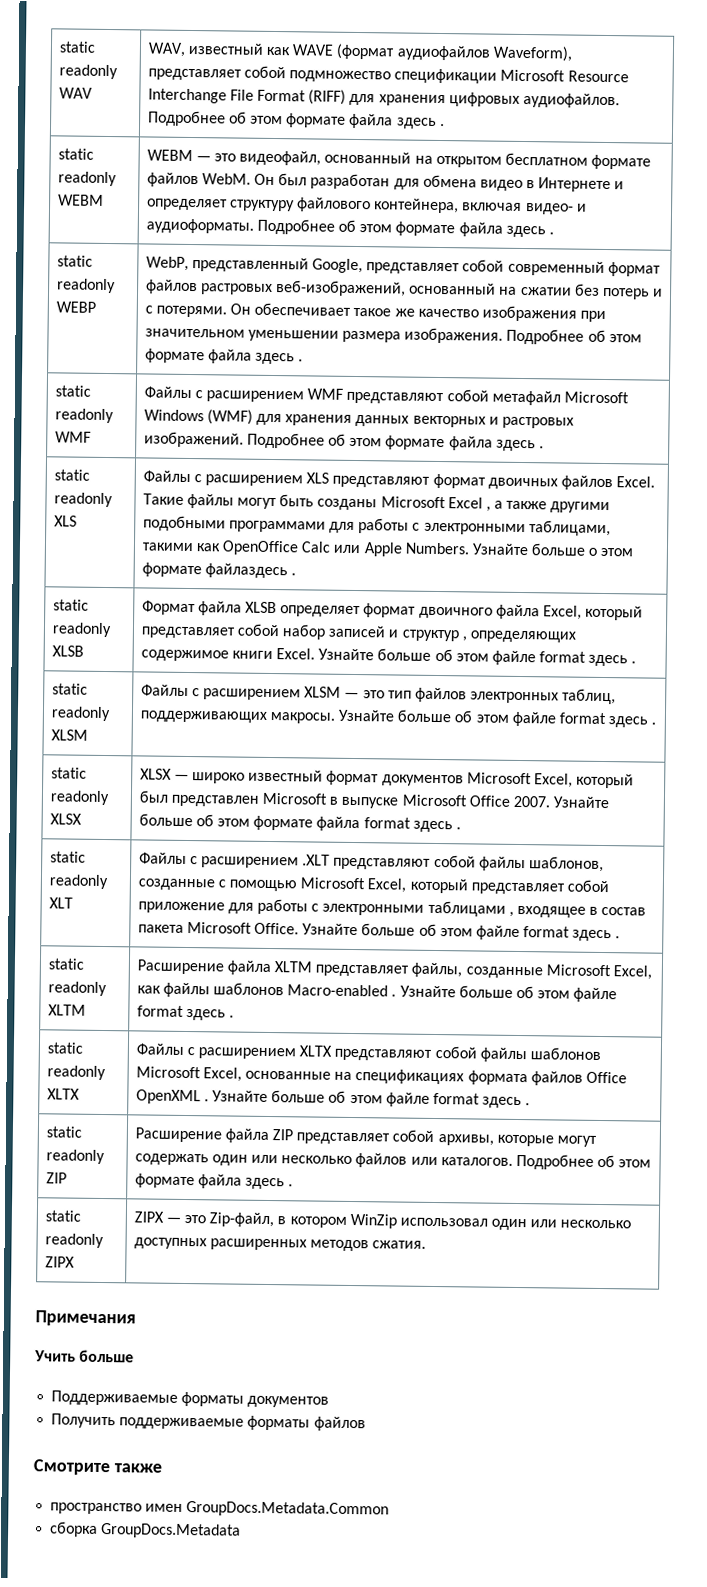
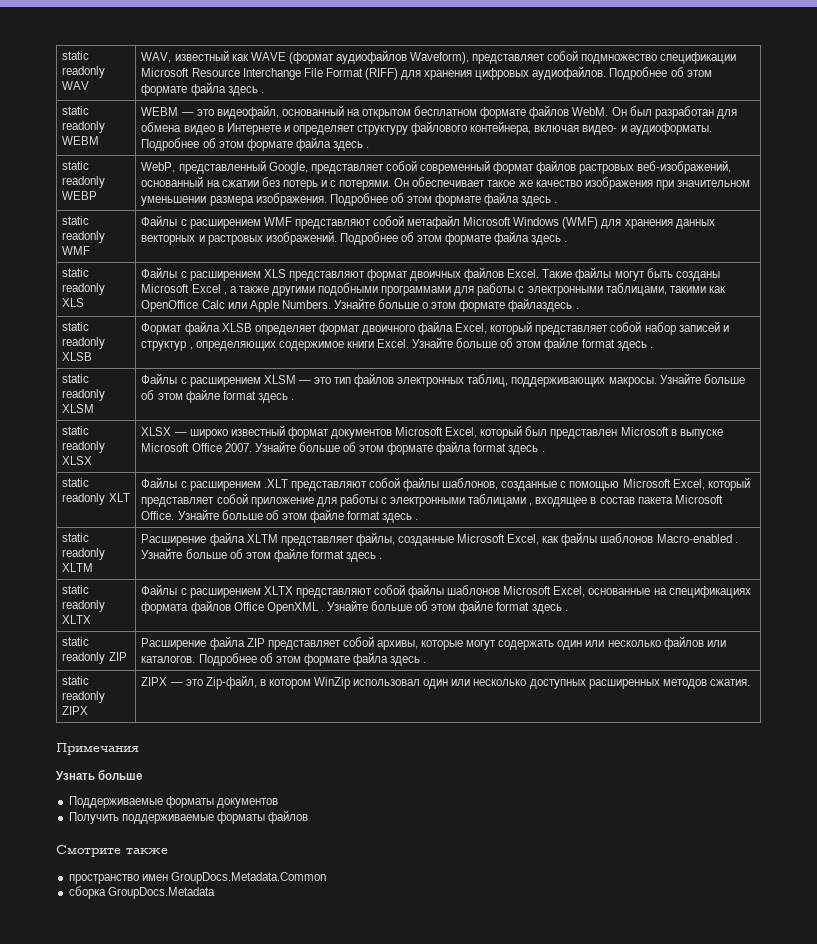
- Учить больше
+ Узнать больше

